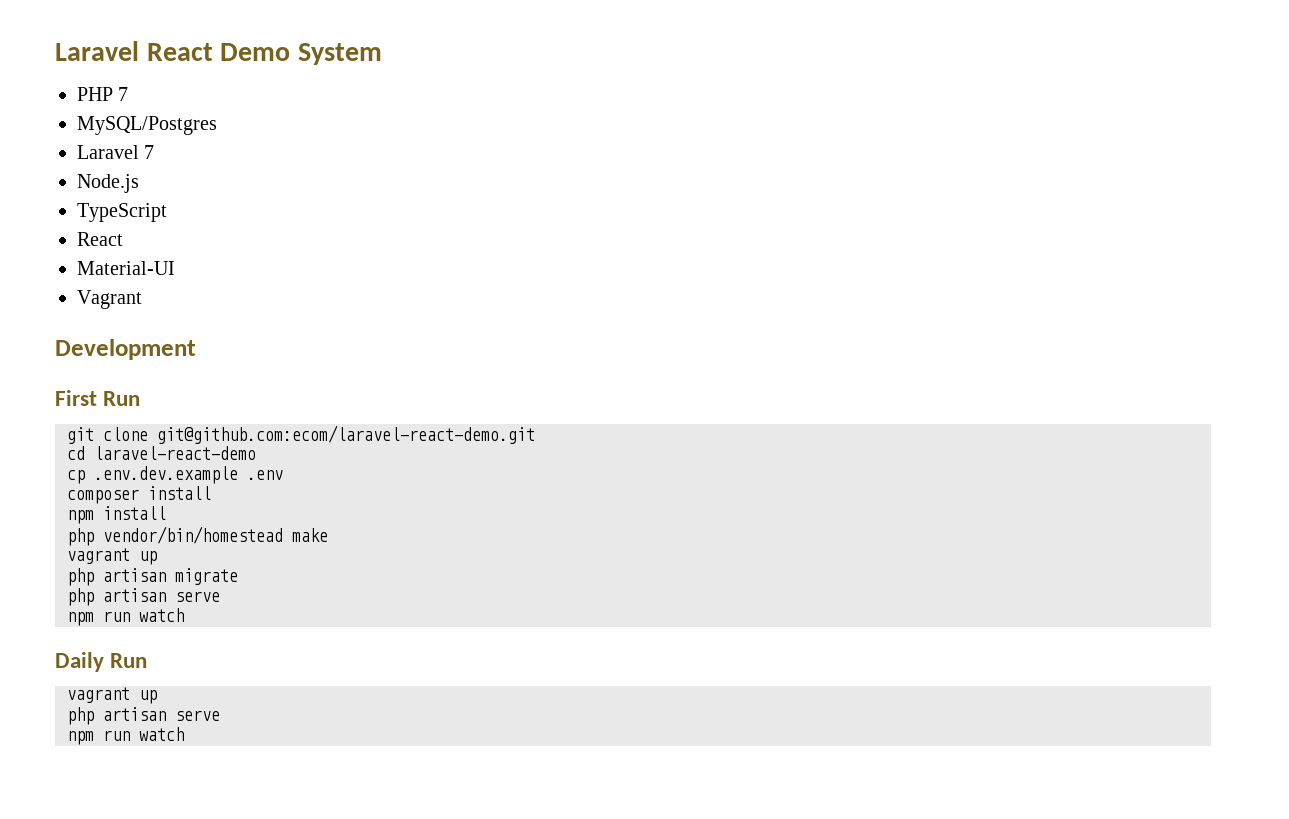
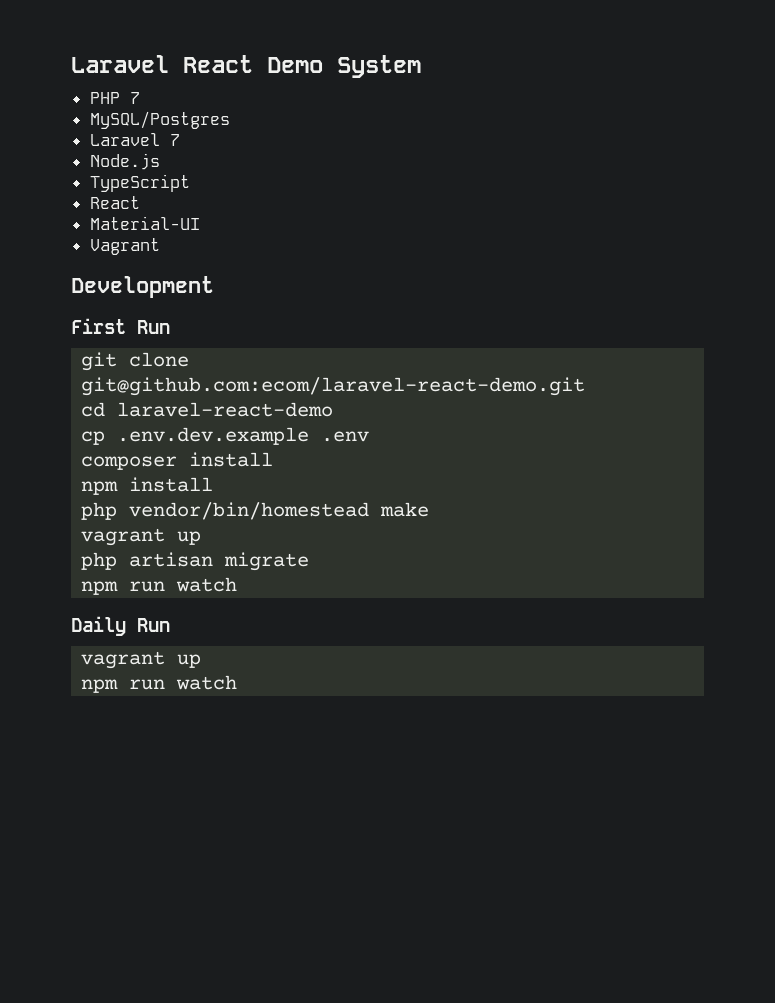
  php artisan migrate
- php artisan serve
  Daily Run
  vagrant up
- php artisan serve

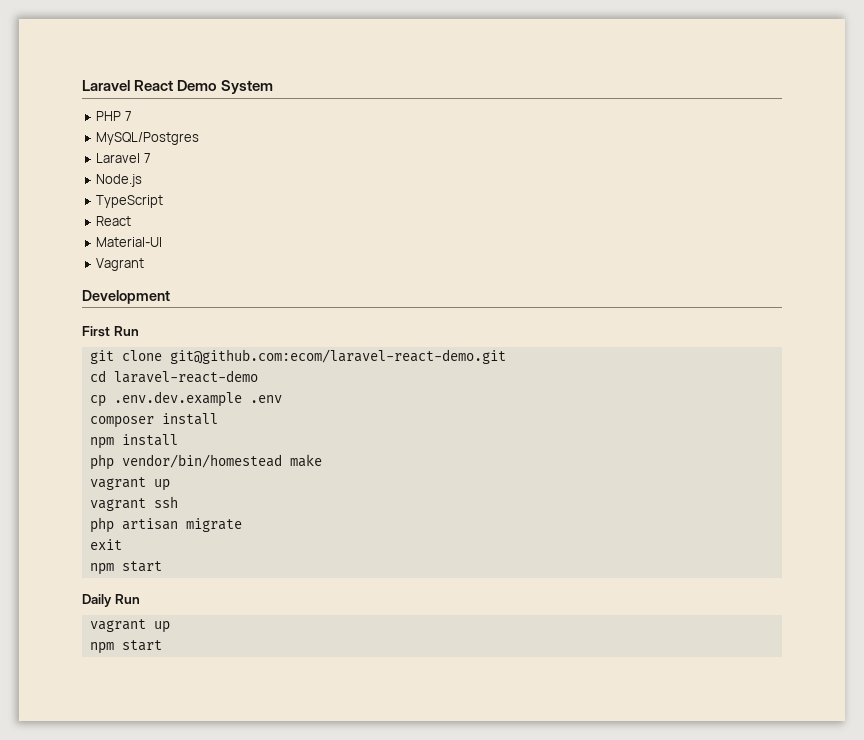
+ vagrant ssh
  php artisan migrate
- npm run watch
+ exit
+ npm start
  Daily Run
  vagrant up
- npm run watch
+ npm start

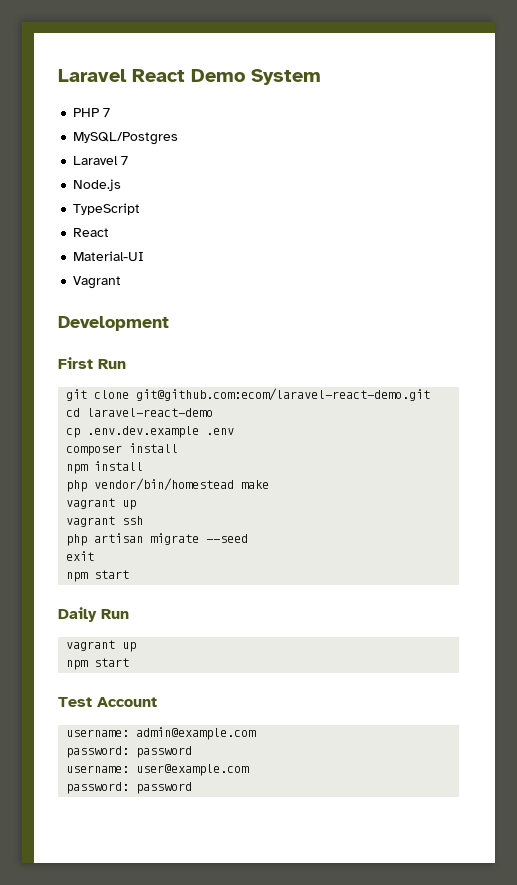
- php artisan migrate
+ php artisan migrate --seed
+ Test Account
+ username: admin@example.com
+ password: password
+ username: user@example.com
+ password: password

